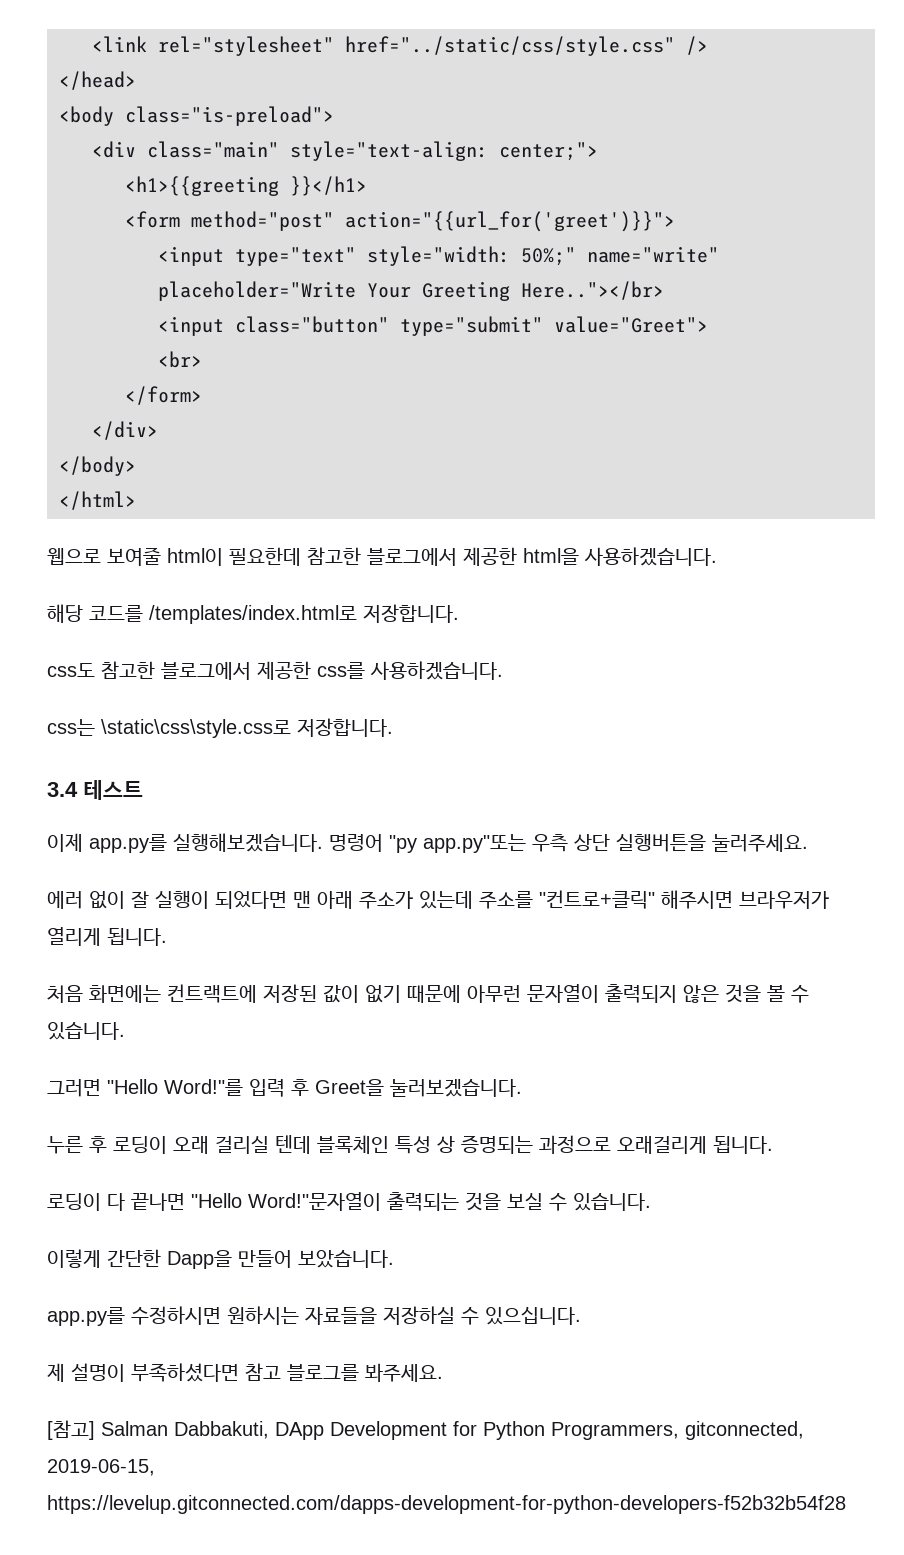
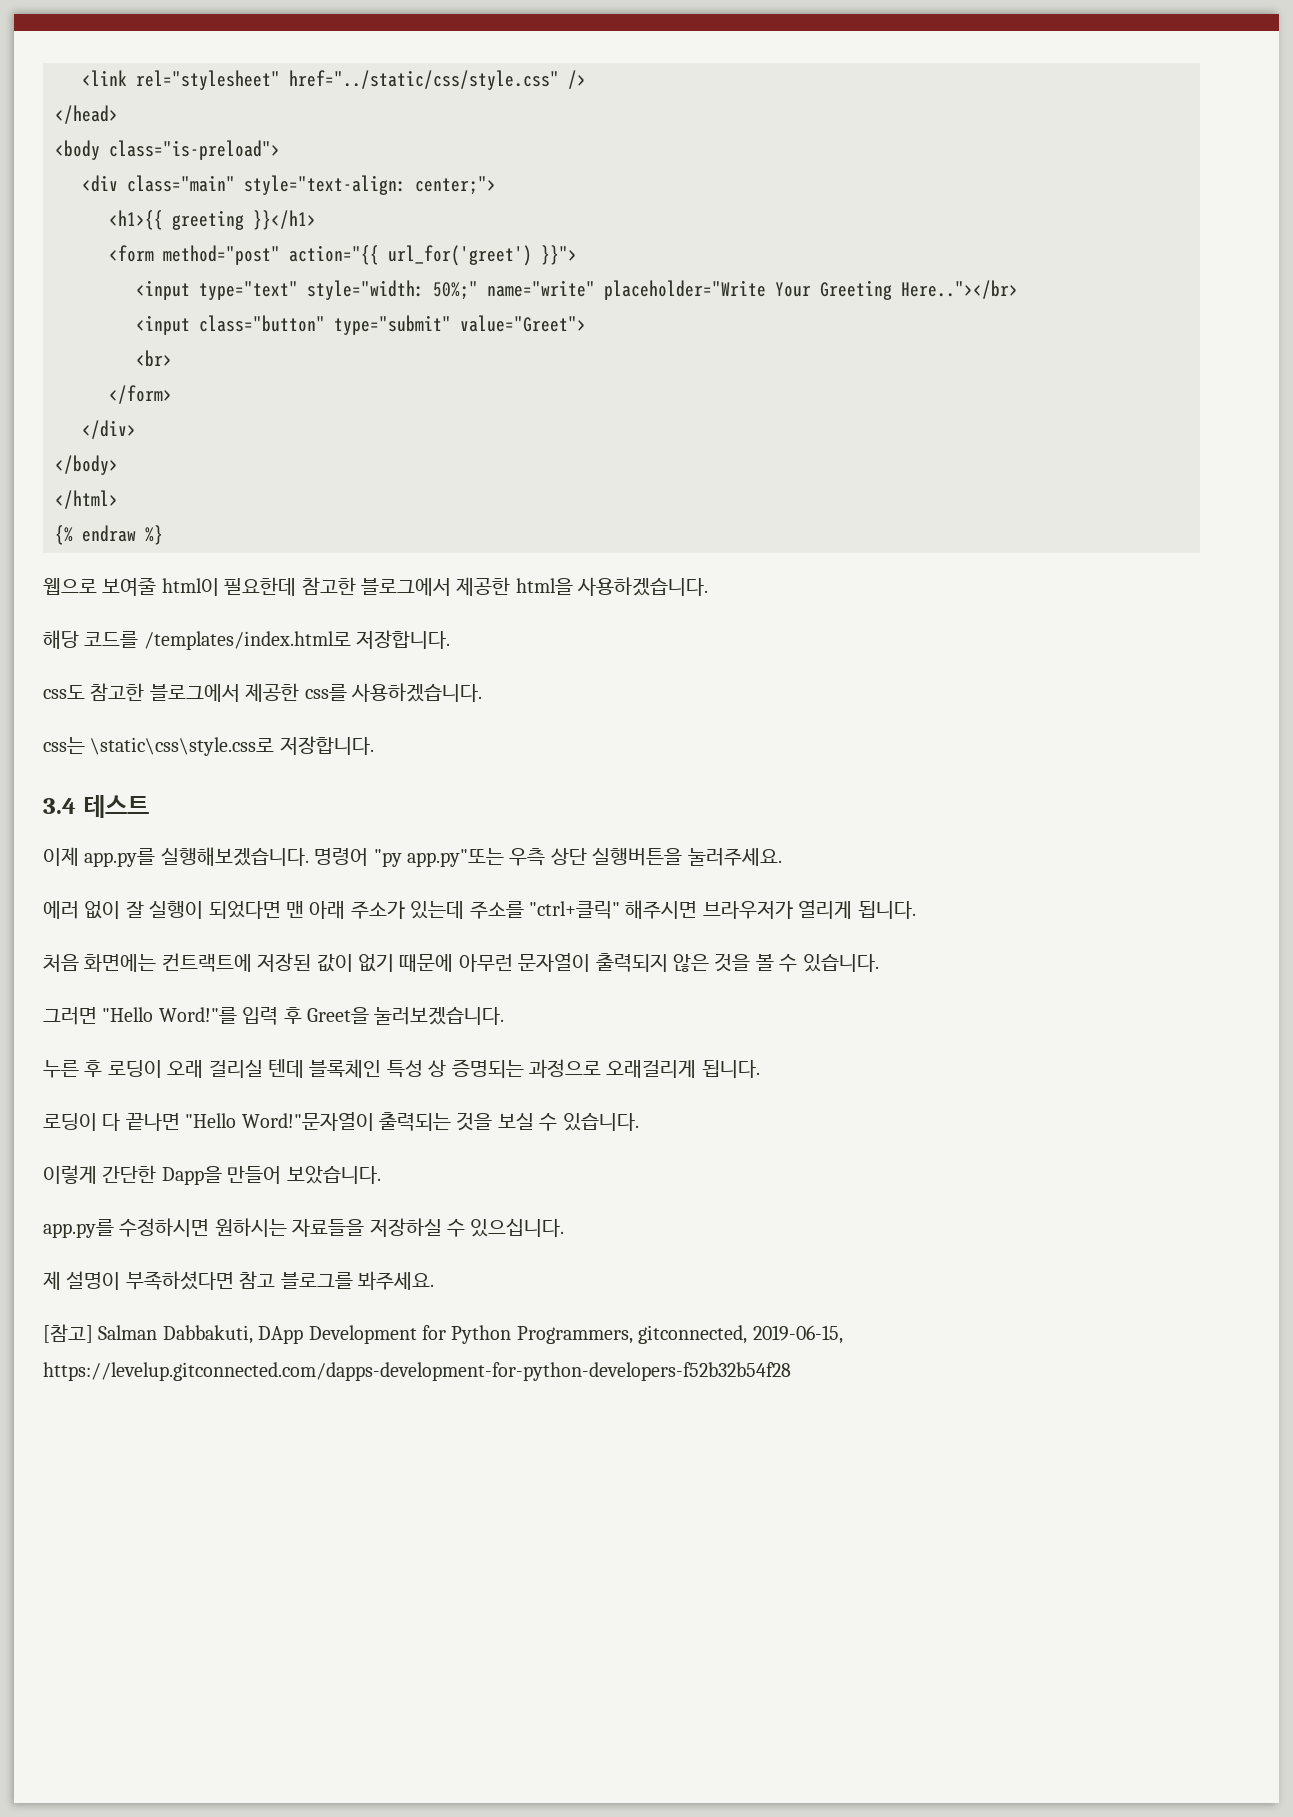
- <h1>{{greeting }}</h1>
+ <h1>{{ greeting }}</h1>
- <form method="post" action="{{url_for('greet')}}">
+ <form method="post" action="{{ url_for('greet') }}">
+ {% endraw %}
- 에러 없이 잘 실행이 되었다면 맨 아래 주소가 있는데 주소를 "컨트로+클릭" 해주시면 브라우저가 열리게 됩니다.
+ 에러 없이 잘 실행이 되었다면 맨 아래 주소가 있는데 주소를 "ctrl+클릭" 해주시면 브라우저가 열리게 됩니다.

